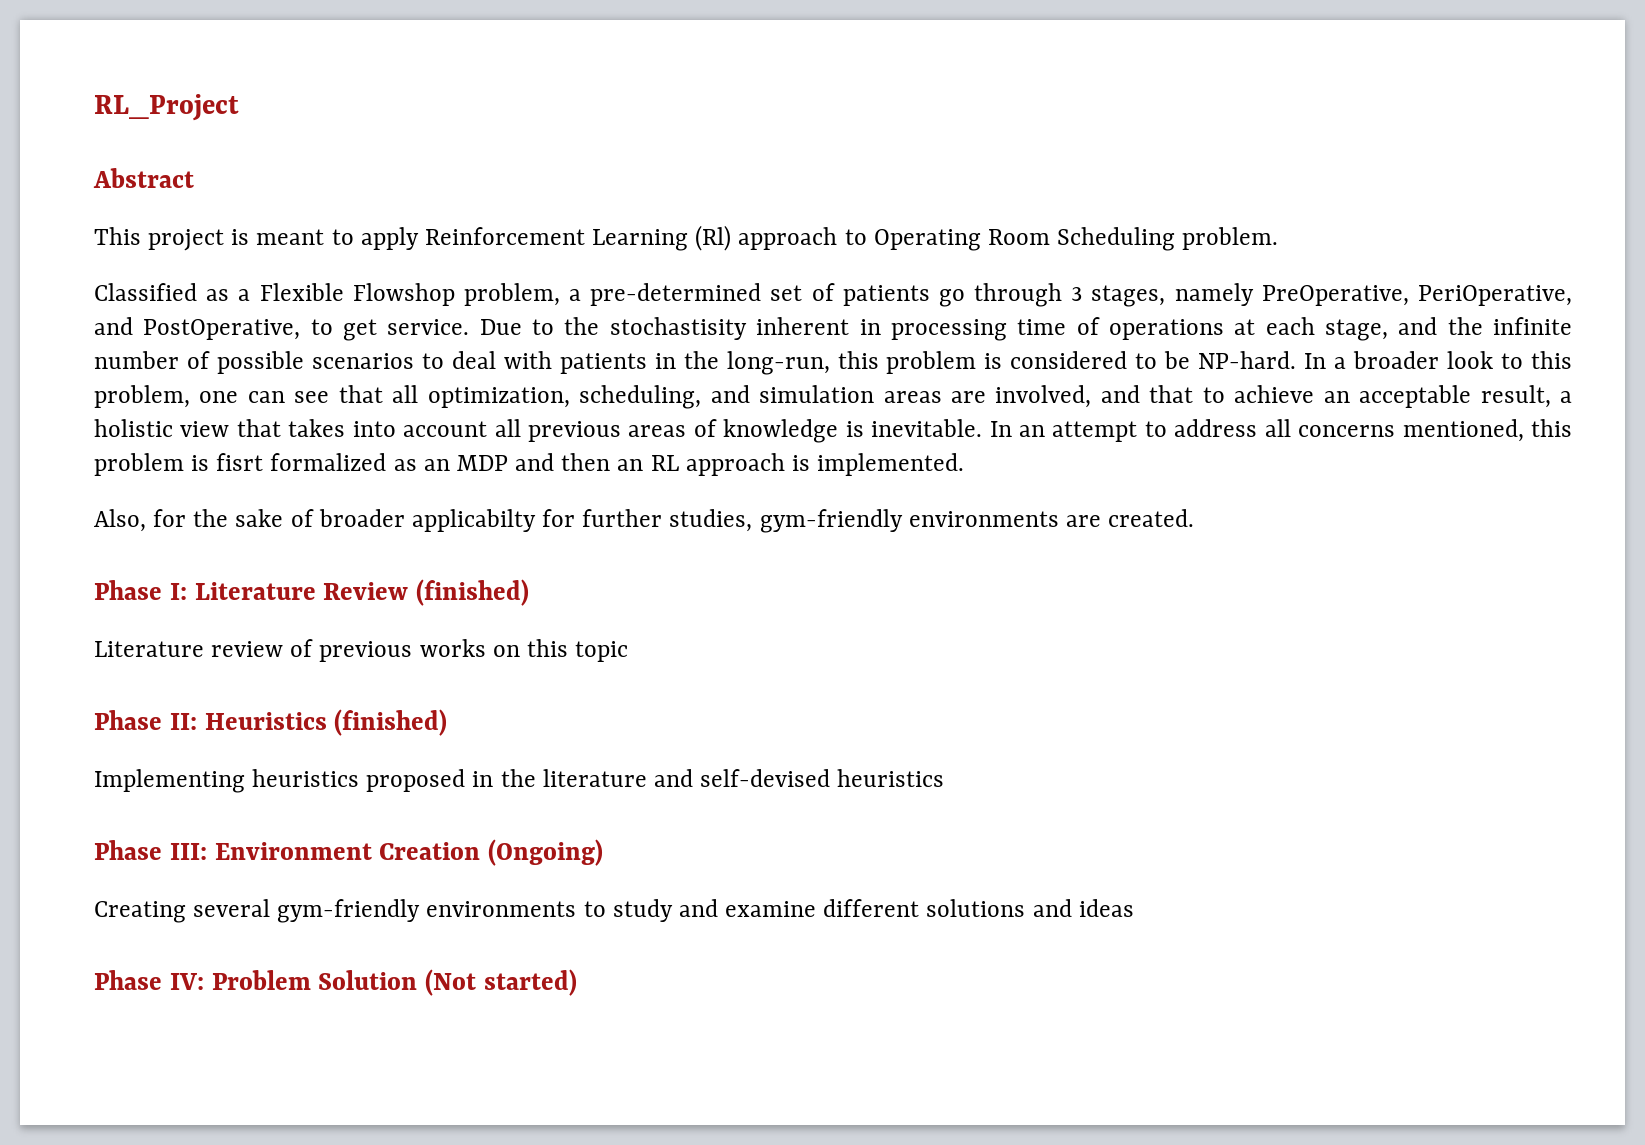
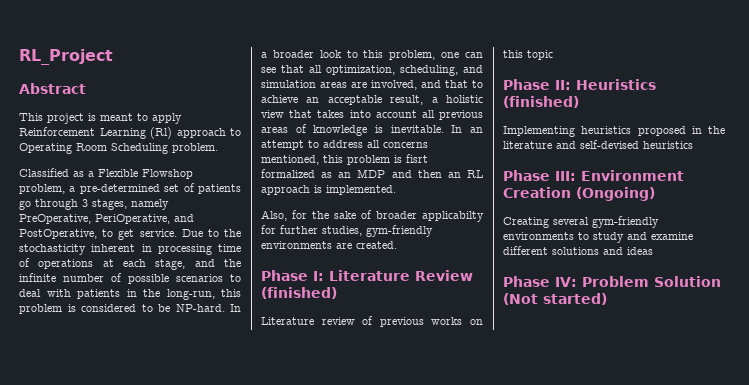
- Due to the stochastisity inherent in processing time of operations at each stage, and the infinite number of possible scenarios to deal with patients in the long-run, this problem is considered to be NP-hard.
+ Due to the stochasticity inherent in processing time of operations at each stage, and the infinite number of possible scenarios to deal with patients in the long-run, this problem is considered to be NP-hard.

